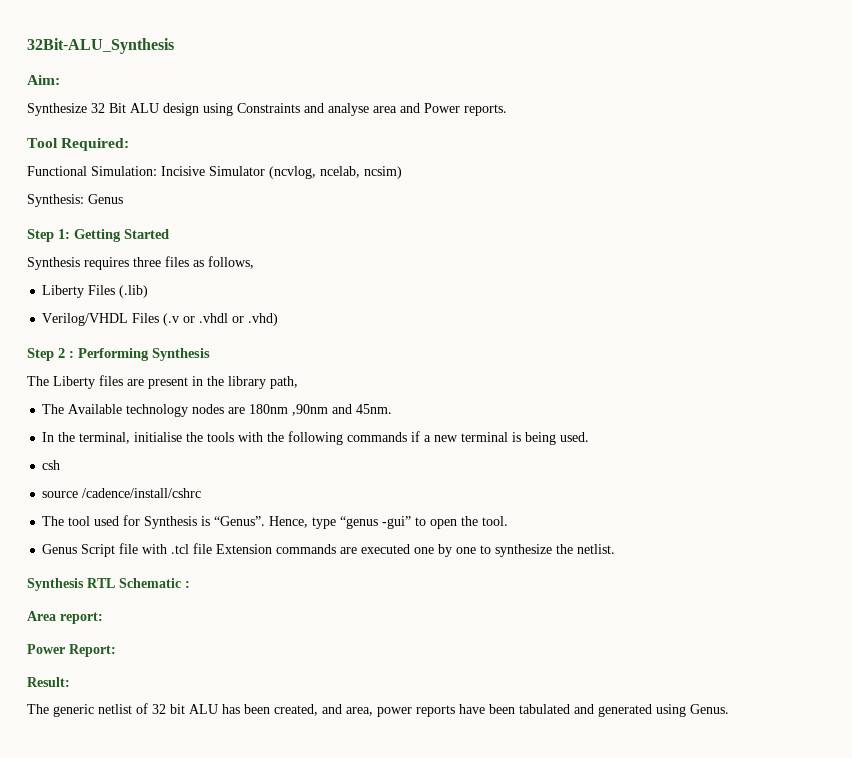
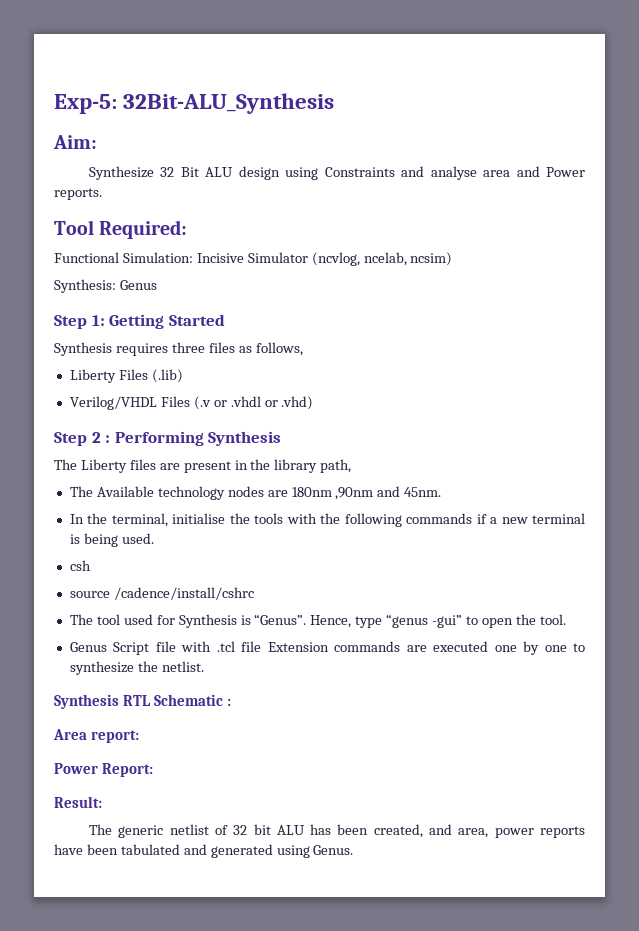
- 32Bit-ALU_Synthesis
+ Exp-5: 32Bit-ALU_Synthesis

